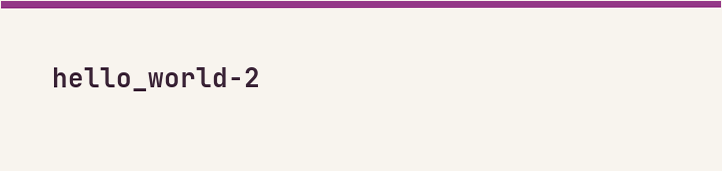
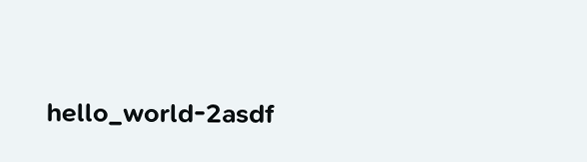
- hello_world-2
+ hello_world-2asdf

